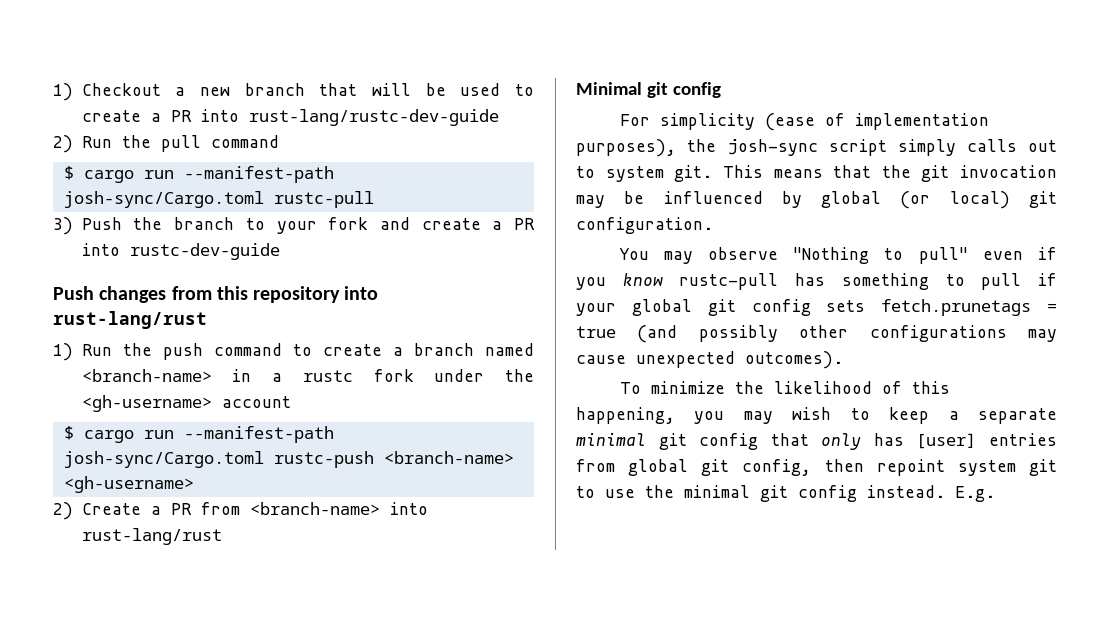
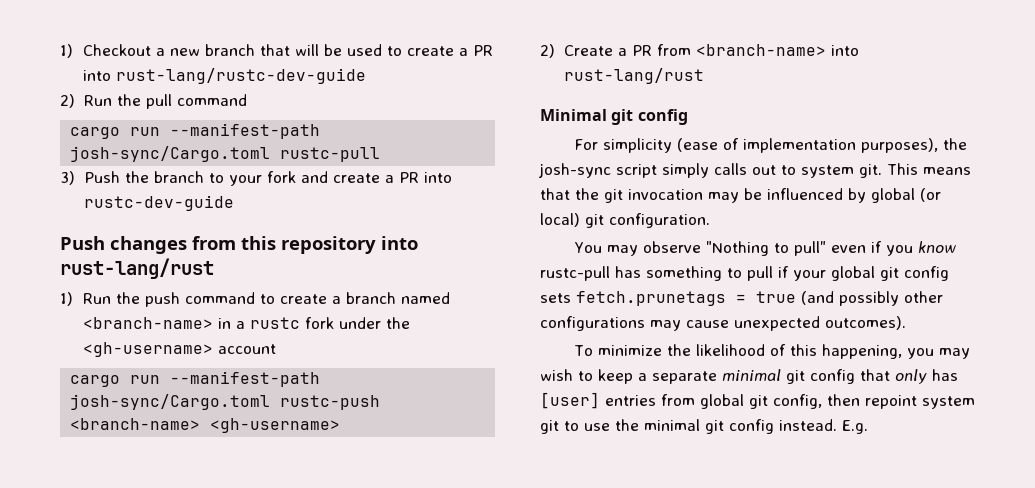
- $ cargo run --manifest-path josh-sync/Cargo.toml rustc-pull
+ cargo run --manifest-path josh-sync/Cargo.toml rustc-pull
- $ cargo run --manifest-path josh-sync/Cargo.toml rustc-push <branch-name> <gh-username>
+ cargo run --manifest-path josh-sync/Cargo.toml rustc-push <branch-name> <gh-username>

